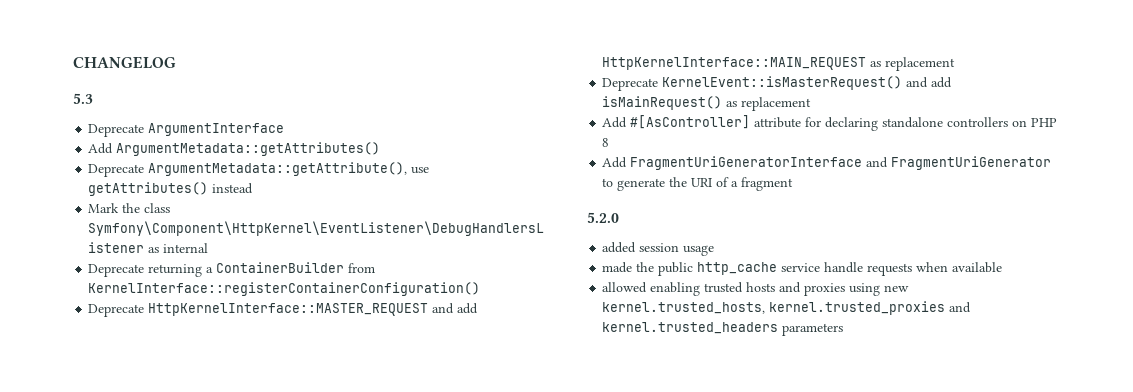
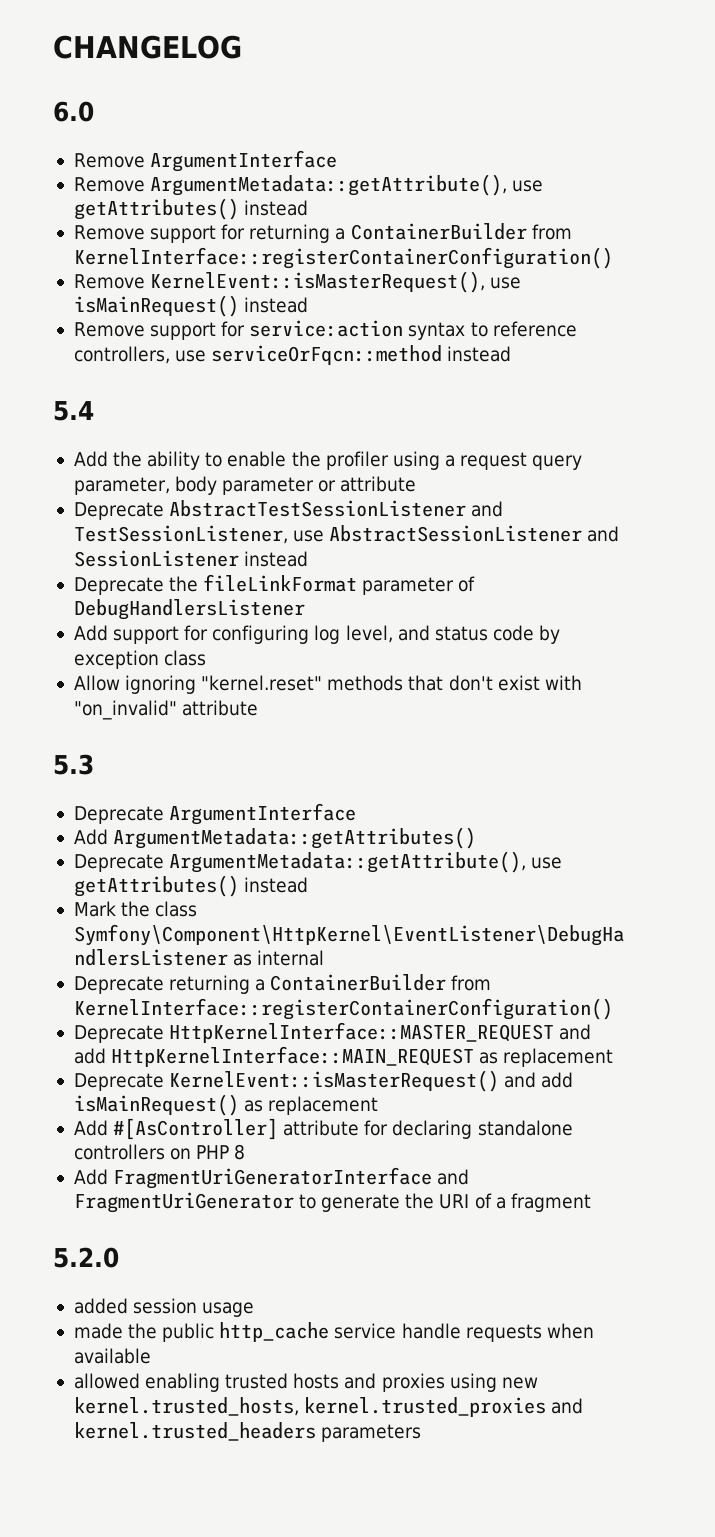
+ 6.0
+ Remove ArgumentInterface
+ Remove ArgumentMetadata::getAttribute(), use getAttributes() instead
+ Remove support for returning a ContainerBuilder from KernelInterface::registerContainerConfiguration()
+ Remove KernelEvent::isMasterRequest(), use isMainRequest() instead
+ Remove support for service:action syntax to reference controllers, use serviceOrFqcn::method instead
+ 5.4
+ Add the ability to enable the profiler using a request query parameter, body parameter or attribute
+ Deprecate AbstractTestSessionListener and TestSessionListener, use AbstractSessionListener and SessionListener instead
+ Deprecate the fileLinkFormat parameter of DebugHandlersListener
+ Add support for configuring log level, and status code by exception class
+ Allow ignoring "kernel.reset" methods that don't exist with "on_invalid" attribute

